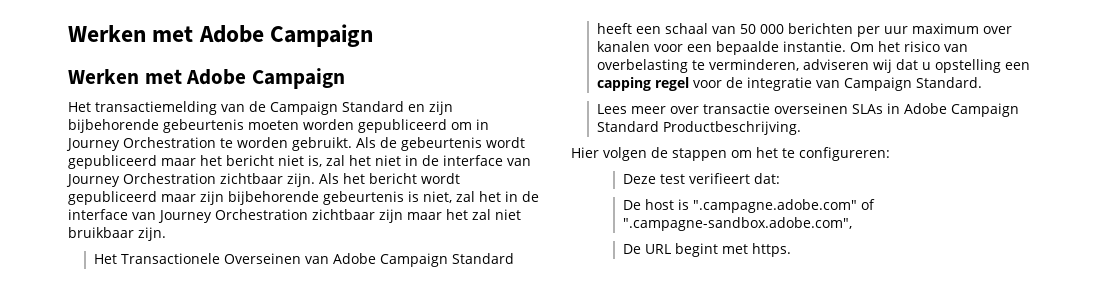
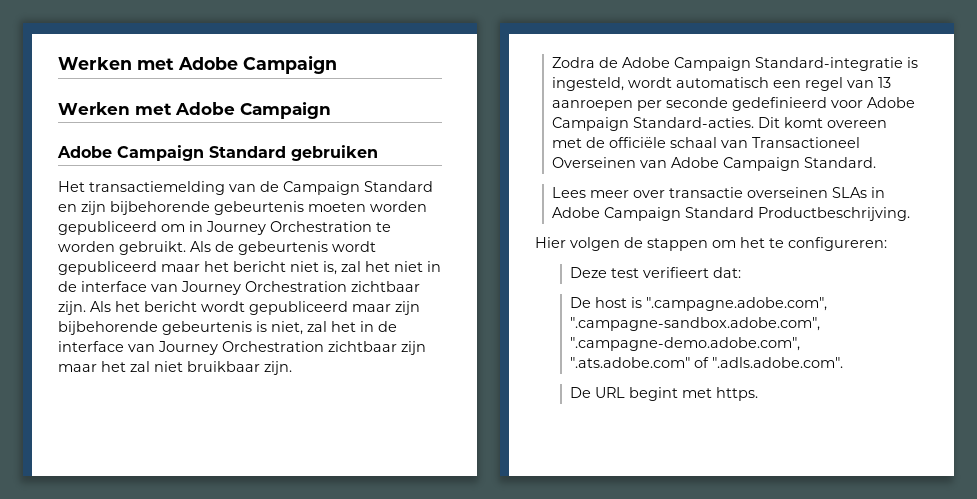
+ Adobe Campaign Standard gebruiken
- Het Transactionele Overseinen van Adobe Campaign Standard heeft een schaal van 50 000 berichten per uur maximum over kanalen voor een bepaalde instantie. Om het risico van overbelasting te verminderen, adviseren wij dat u opstelling een capping regel voor de integratie van Campaign Standard.
+ Zodra de Adobe Campaign Standard-integratie is ingesteld, wordt automatisch een regel van 13 aanroepen per seconde gedefinieerd voor Adobe Campaign Standard-acties. Dit komt overeen met de officiële schaal van Transactioneel Overseinen van Adobe Campaign Standard.
- De host is ".campagne.adobe.com" of ".campagne-sandbox.adobe.com",
+ De host is ".campagne.adobe.com", ".campagne-sandbox.adobe.com", ".campagne-demo.adobe.com", ".ats.adobe.com" of ".adls.adobe.com".

